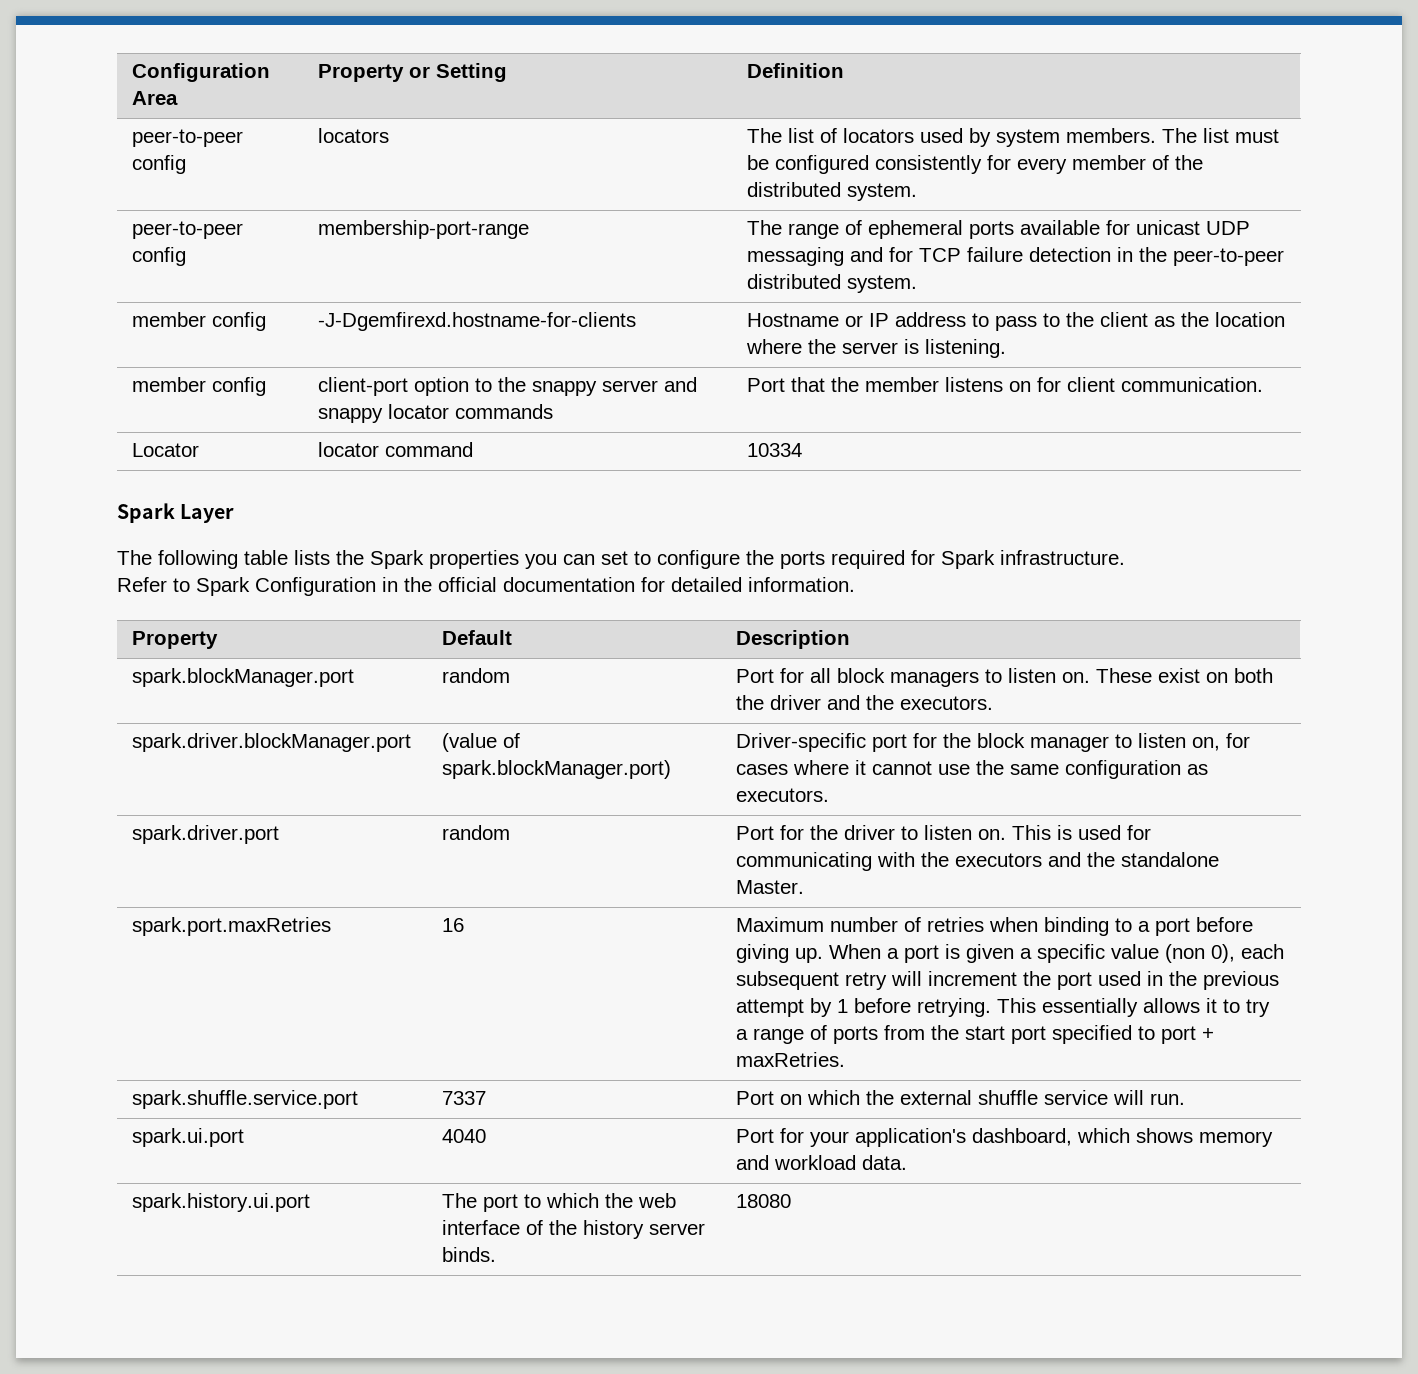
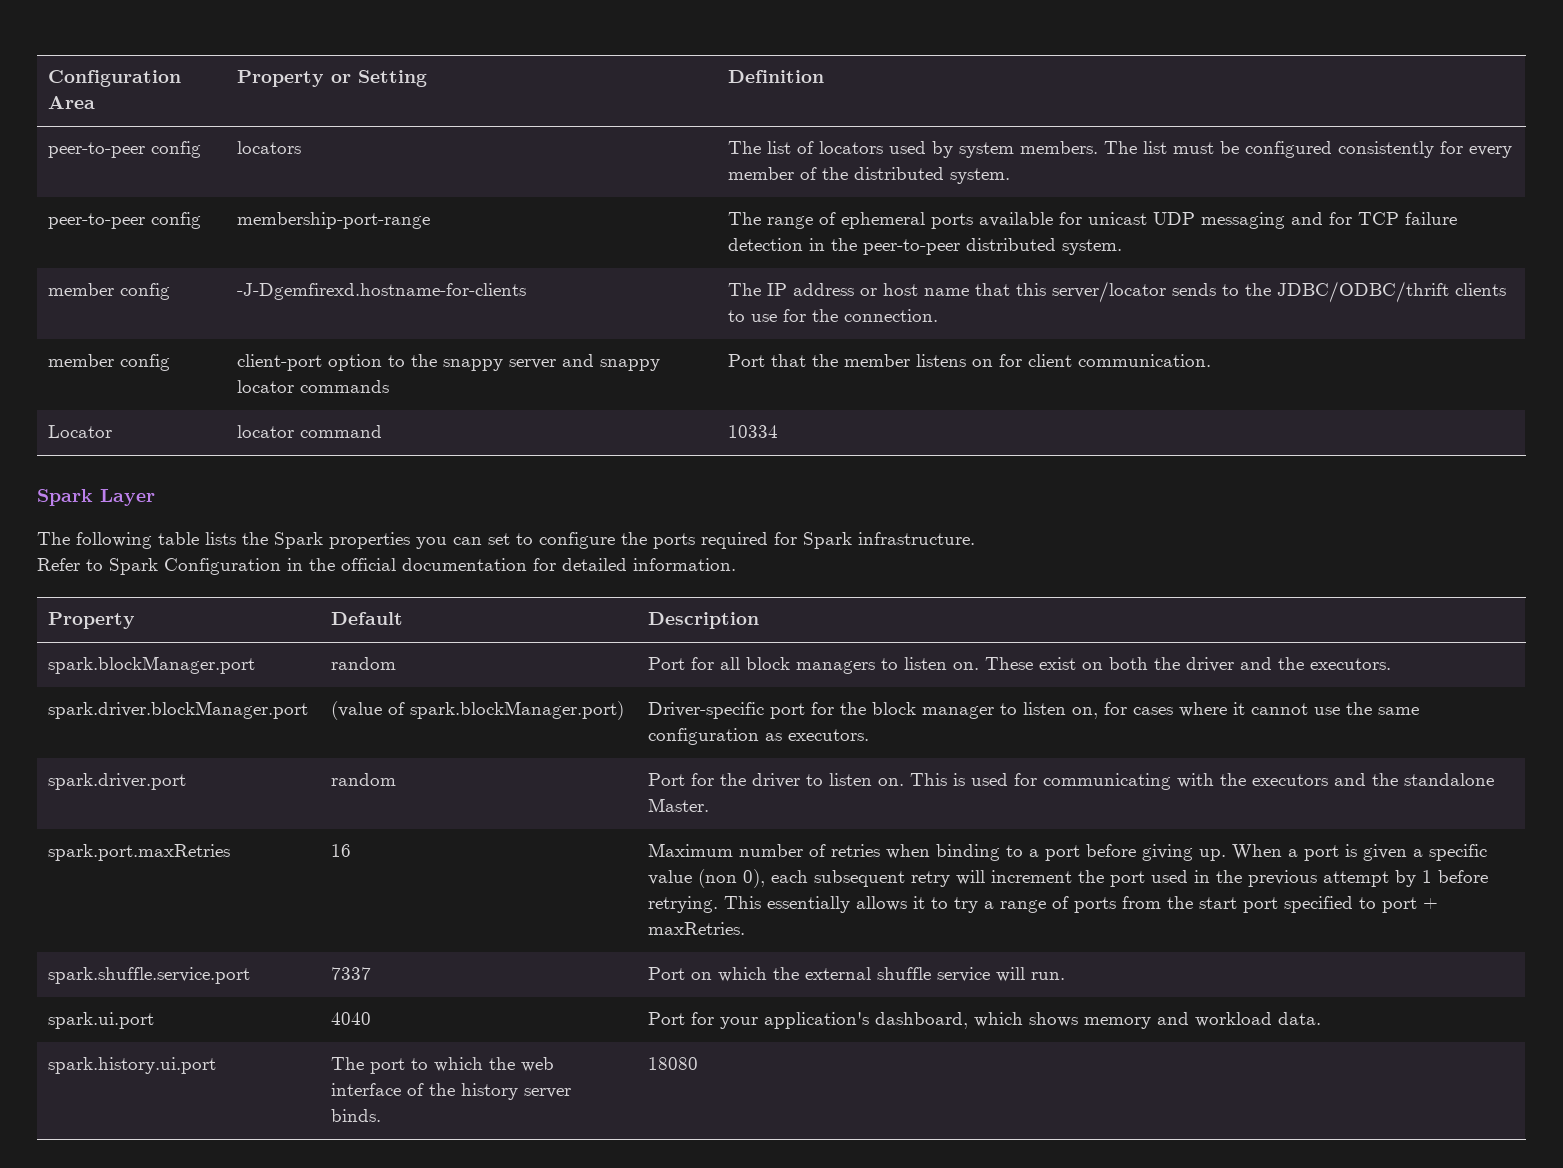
- member config | -J-Dgemfirexd.hostname-for-clients | Hostname or IP address to pass to the client as the location where the server is listening.
+ member config | -J-Dgemfirexd.hostname-for-clients | The IP address or host name that this server/locator sends to the JDBC/ODBC/thrift clients to use for the connection.

